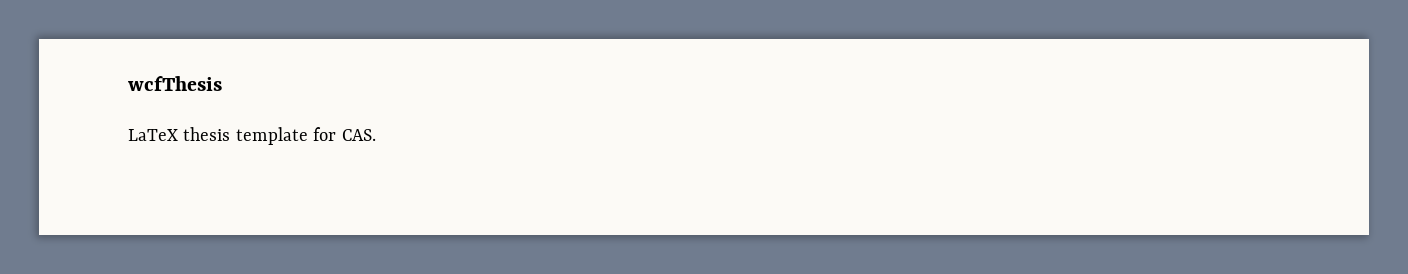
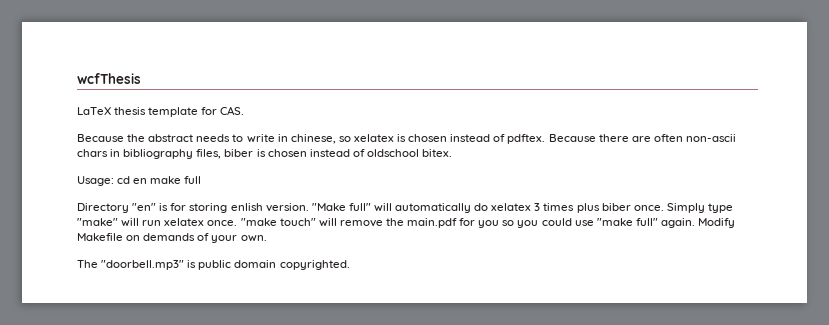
+ Because the abstract needs to write in chinese, so xelatex is chosen instead of pdftex. Because there are often non-ascii chars in bibliography files, biber is chosen instead of oldschool bitex.
+ Usage: cd en make full
+ Directory "en" is for storing enlish version. "Make full" will automatically do xelatex 3 times plus biber once. Simply type "make" will run xelatex once. "make touch" will remove the main.pdf for you so you could use "make full" again. Modify Makefile on demands of your own.
+ The "doorbell.mp3" is public domain copyrighted.

